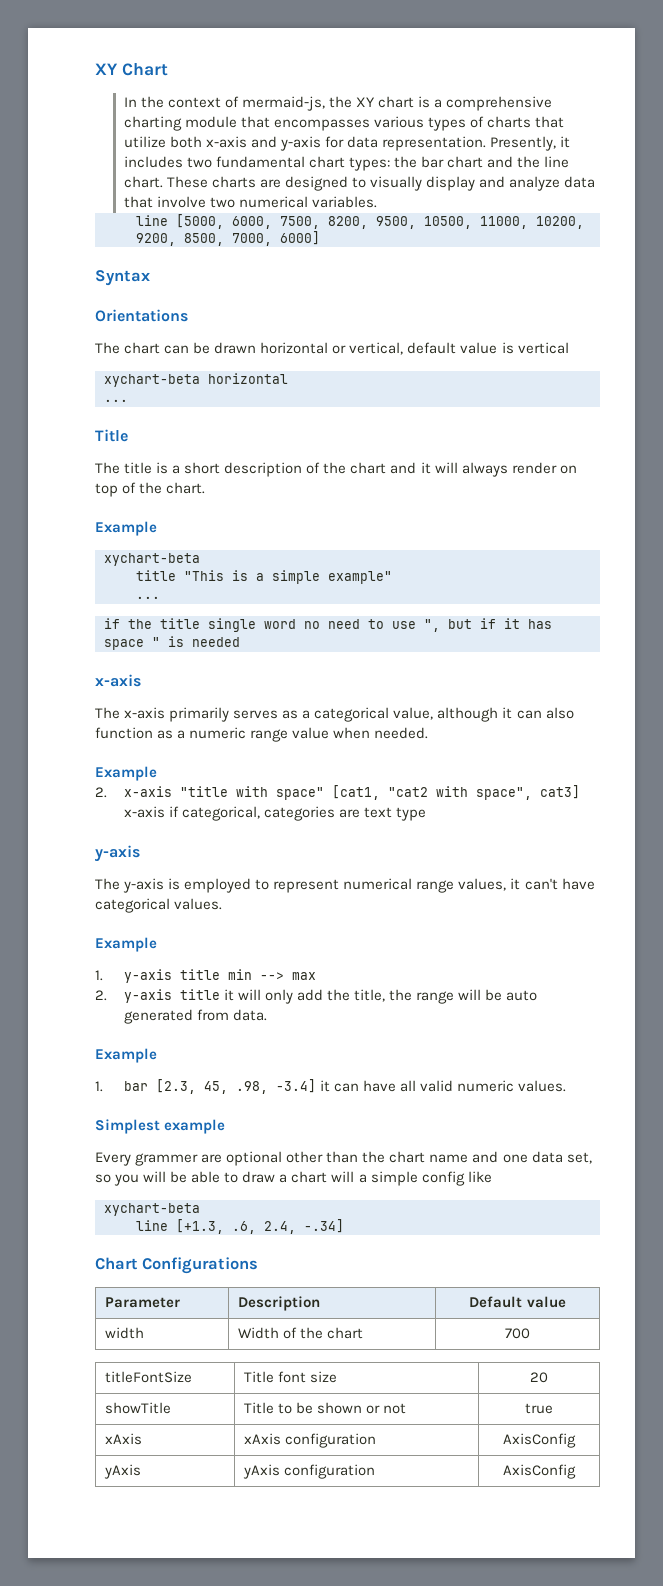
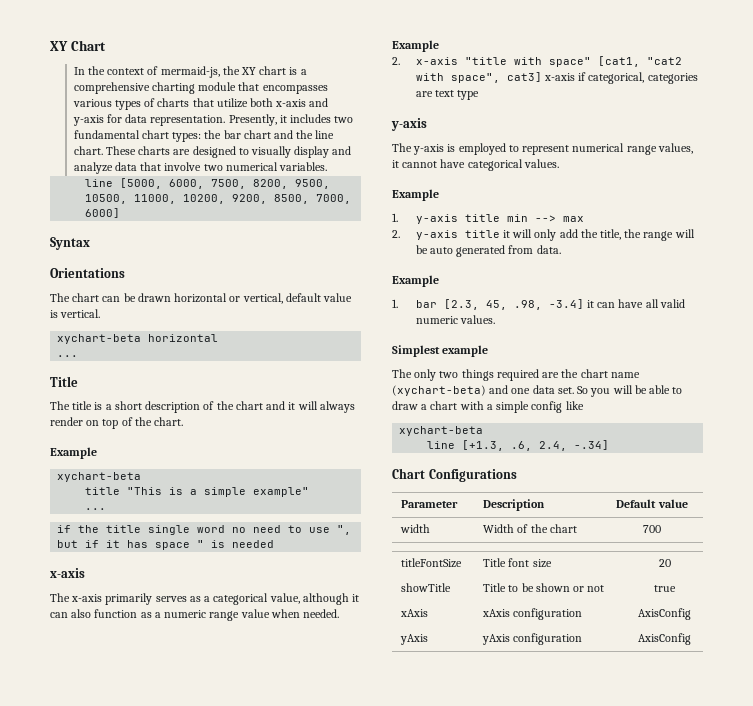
- The chart can be drawn horizontal or vertical, default value is vertical
+ The chart can be drawn horizontal or vertical, default value is vertical.
- The y-axis is employed to represent numerical range values, it can't have categorical values.
+ The y-axis is employed to represent numerical range values, it cannot have categorical values.
- Every grammer are optional other than the chart name and one data set, so you will be able to draw a chart will a simple config like
+ The only two things required are the chart name (xychart-beta) and one data set. So you will be able to draw a chart with a simple config like

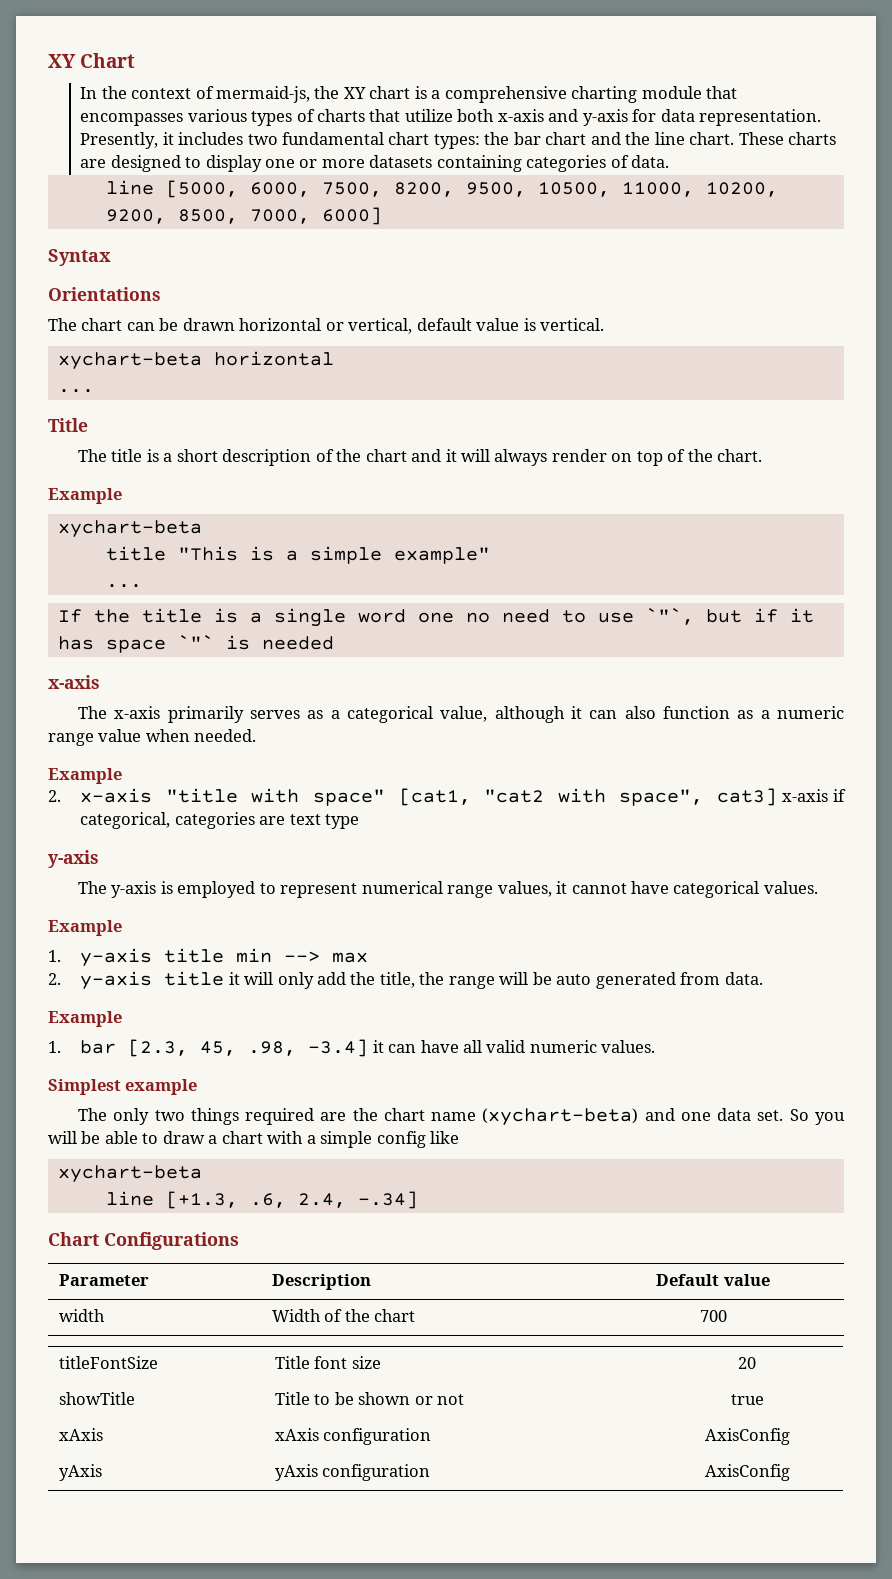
- These charts are designed to visually display and analyze data that involve two numerical variables.
+ These charts are designed to display one or more datasets containing categories of data.
- if the title single word no need to use ", but if it has space " is needed
+ If the title is a single word one no need to use `"`, but if it has space `"` is needed

